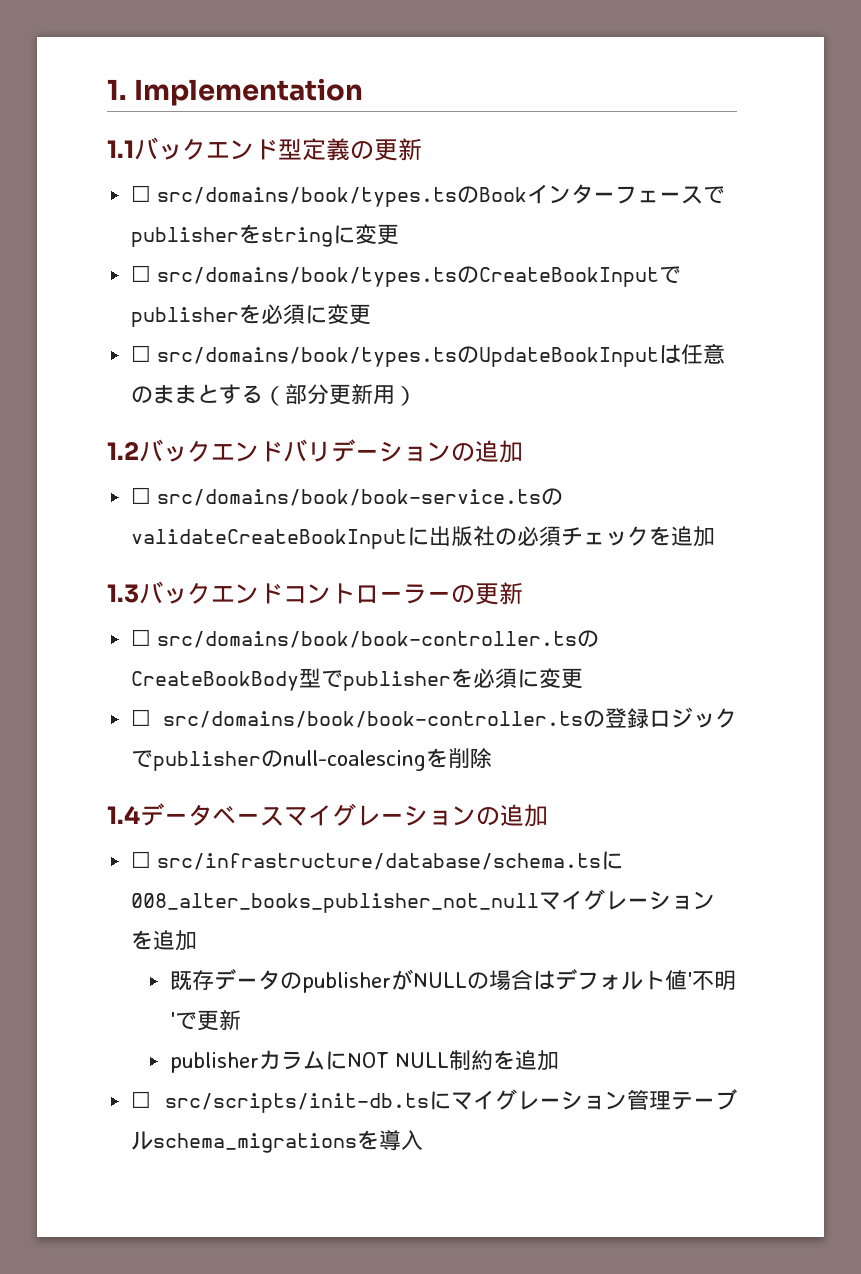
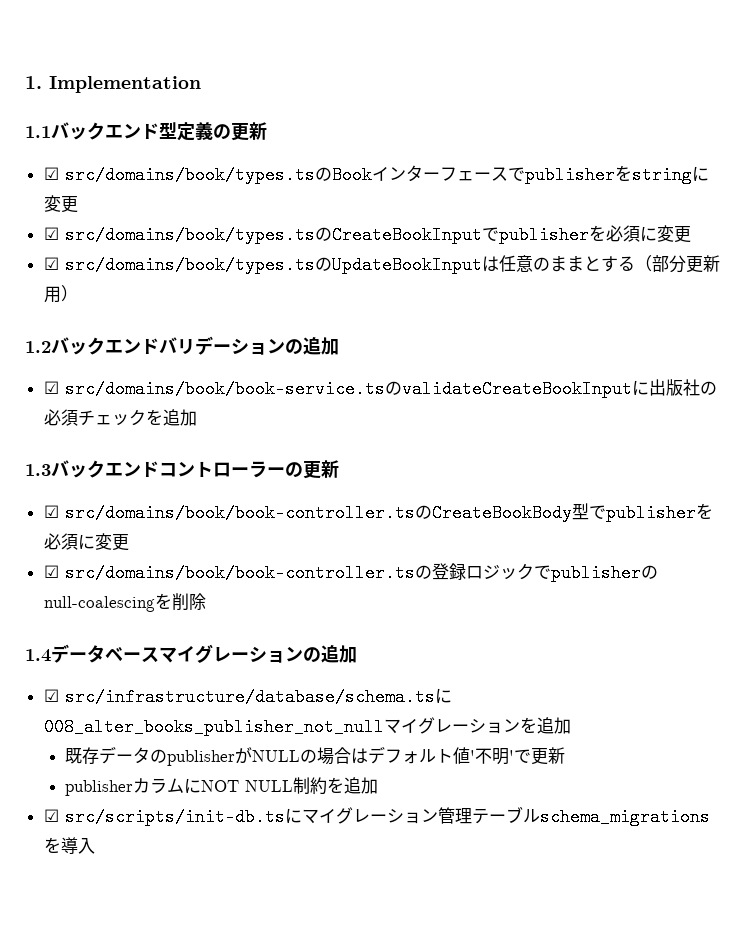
- ☐ src/domains/book/types.tsのBookインターフェースでpublisherをstringに変更
+ ☑ src/domains/book/types.tsのBookインターフェースでpublisherをstringに変更
- ☐ src/domains/book/types.tsのCreateBookInputでpublisherを必須に変更
+ ☑ src/domains/book/types.tsのCreateBookInputでpublisherを必須に変更
- ☐ src/domains/book/types.tsのUpdateBookInputは任意のままとする（部分更新用）
+ ☑ src/domains/book/types.tsのUpdateBookInputは任意のままとする（部分更新用）
- ☐ src/domains/book/book-service.tsのvalidateCreateBookInputに出版社の必須チェックを追加
+ ☑ src/domains/book/book-service.tsのvalidateCreateBookInputに出版社の必須チェックを追加
- ☐ src/domains/book/book-controller.tsのCreateBookBody型でpublisherを必須に変更
+ ☑ src/domains/book/book-controller.tsのCreateBookBody型でpublisherを必須に変更
- ☐ src/domains/book/book-controller.tsの登録ロジックでpublisherのnull-coalescingを削除
+ ☑ src/domains/book/book-controller.tsの登録ロジックでpublisherのnull-coalescingを削除
- ☐ src/infrastructure/database/schema.tsに008_alter_books_publisher_not_nullマイグレーションを追加
+ ☑ src/infrastructure/database/schema.tsに008_alter_books_publisher_not_nullマイグレーションを追加
- ☐ src/scripts/init-db.tsにマイグレーション管理テーブルschema_migrationsを導入
+ ☑ src/scripts/init-db.tsにマイグレーション管理テーブルschema_migrationsを導入

